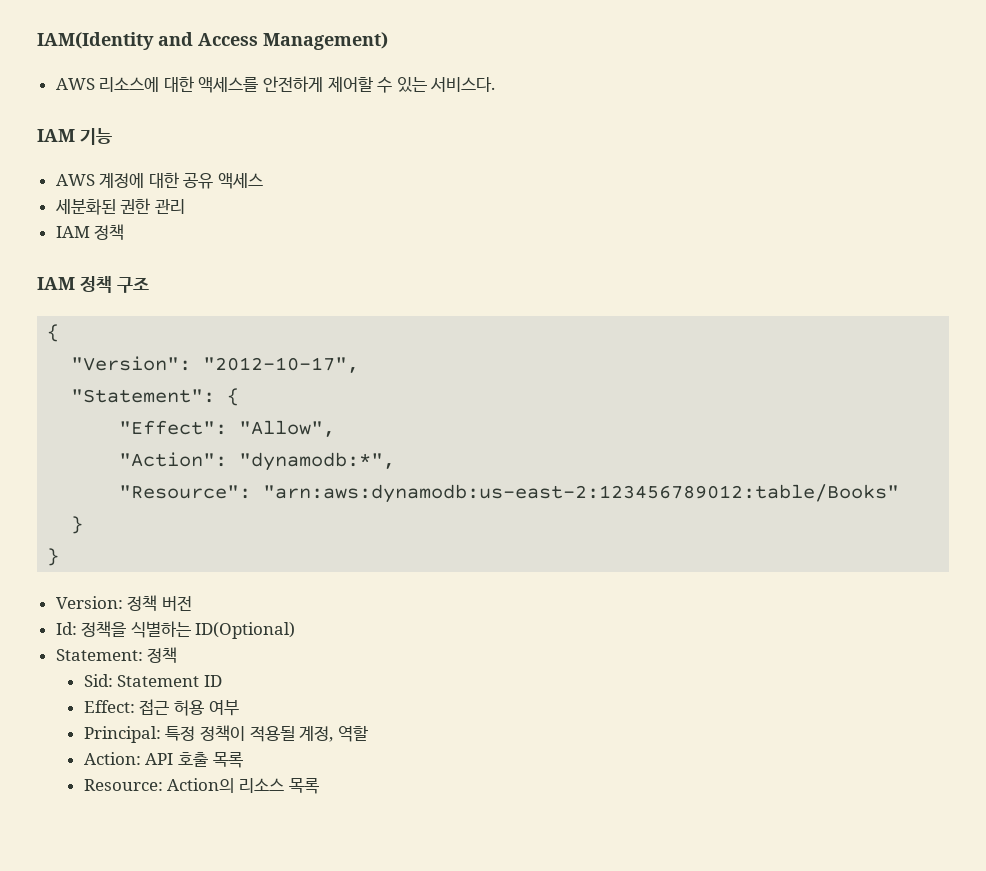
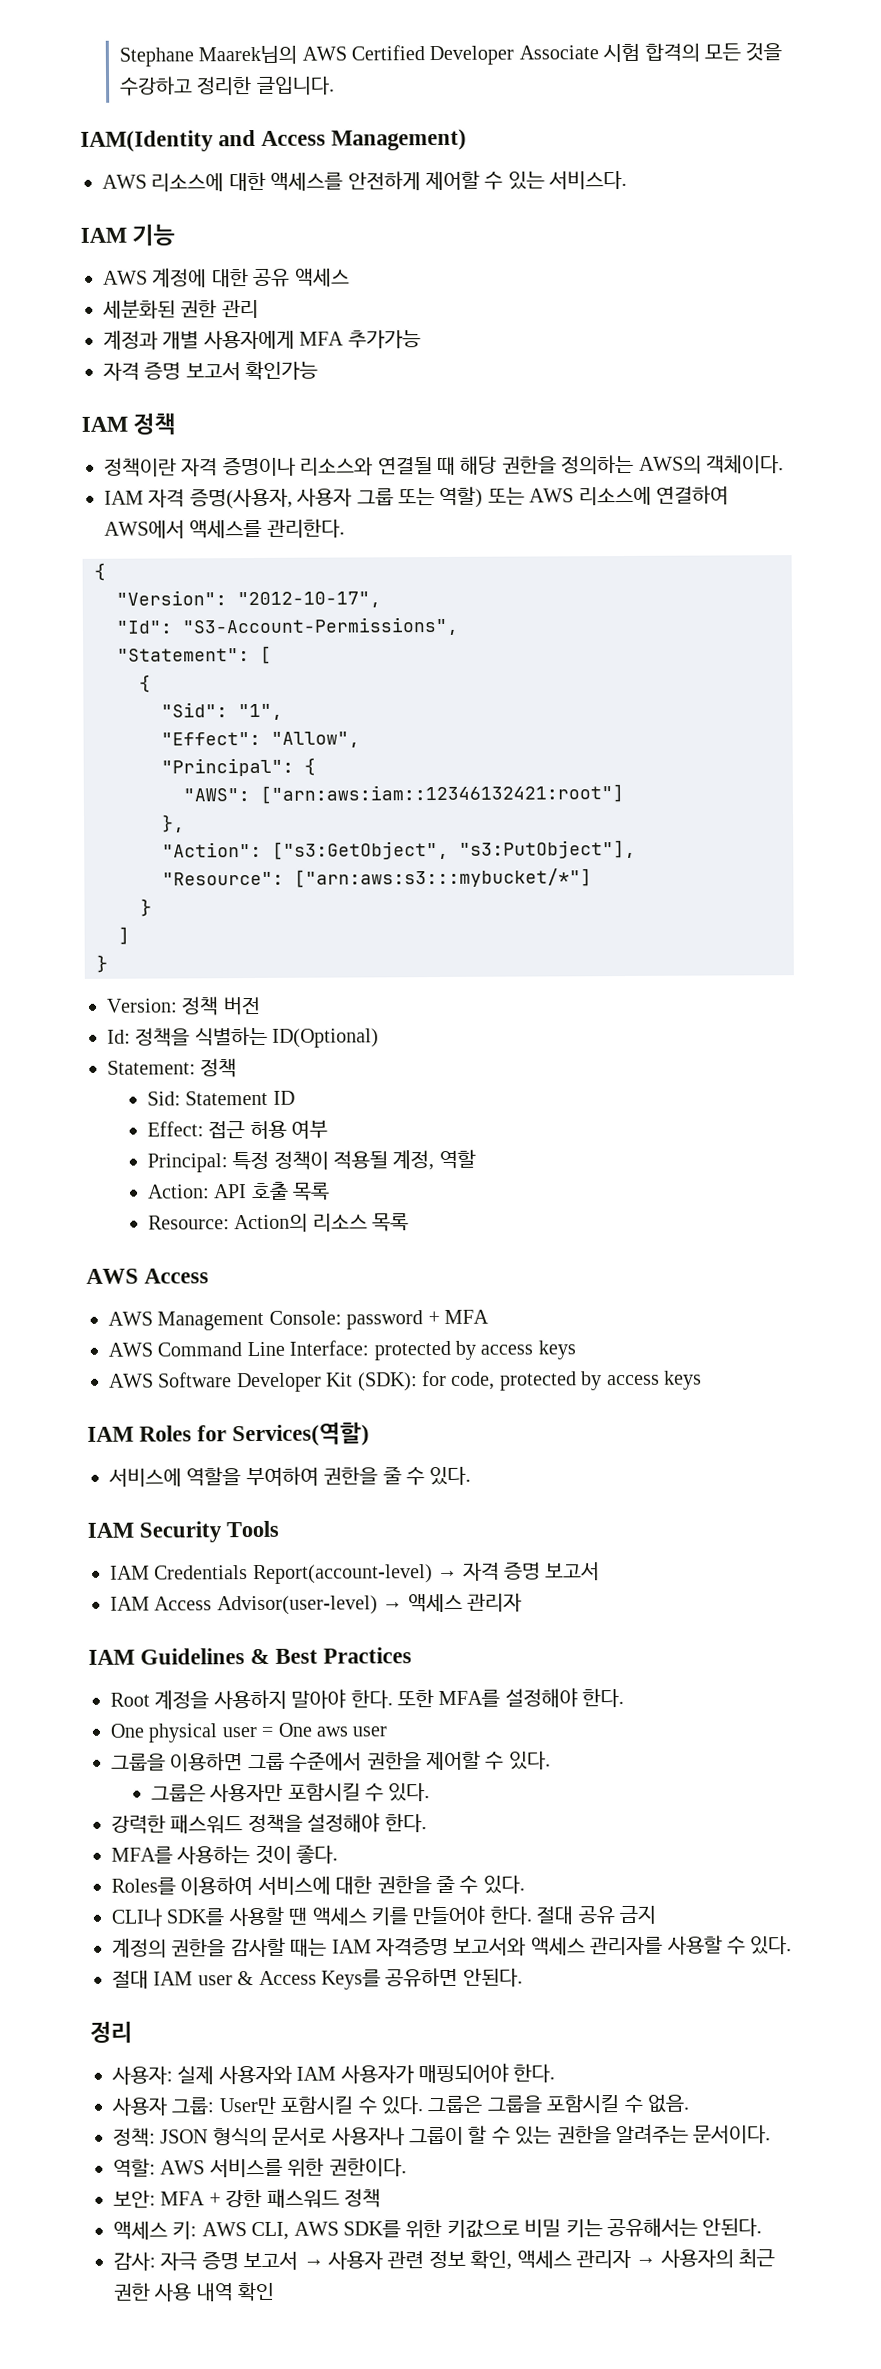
+ Stephane Maarek님의 AWS Certified Developer Associate 시험 합격의 모든 것을 수강하고 정리한 글입니다.
  세분화된 권한 관리
+ 계정과 개별 사용자에게 MFA 추가가능
+ 자격 증명 보고서 확인가능
  IAM 정책
- IAM 정책 구조
+ 정책이란 자격 증명이나 리소스와 연결될 때 해당 권한을 정의하는 AWS의 객체이다.
+ IAM 자격 증명(사용자, 사용자 그룹 또는 역할) 또는 AWS 리소스에 연결하여 AWS에서 액세스를 관리한다.
+ "Id": "S3-Account-Permissions",
- "Statement": {
+ "Statement": [
+ {
+ "Sid": "1",
+ "Principal": {
+ "AWS": ["arn:aws:iam::12346132421:root"]
+ },
- "Action": "dynamodb:*",
+ "Action": ["s3:GetObject", "s3:PutObject"],
- "Resource": "arn:aws:dynamodb:us-east-2:123456789012:table/Books"
+ "Resource": ["arn:aws:s3:::mybucket/*"]
  }
+ ]
+ AWS Access
+ AWS Management Console: password + MFA
+ AWS Command Line Interface: protected by access keys
+ AWS Software Developer Kit (SDK): for code, protected by access keys
+ IAM Roles for Services(역할)
+ 서비스에 역할을 부여하여 권한을 줄 수 있다.
+ IAM Security Tools
+ IAM Credentials Report(account-level) → 자격 증명 보고서
+ IAM Access Advisor(user-level) → 액세스 관리자
+ IAM Guidelines & Best Practices
+ Root 계정을 사용하지 말아야 한다. 또한 MFA를 설정해야 한다.
+ One physical user = One aws user
+ 그룹을 이용하면 그룹 수준에서 권한을 제어할 수 있다.
+ 그룹은 사용자만 포함시킬 수 있다.
+ 강력한 패스워드 정책을 설정해야 한다.
+ MFA를 사용하는 것이 좋다.
+ Roles를 이용하여 서비스에 대한 권한을 줄 수 있다.
+ CLI나 SDK를 사용할 땐 액세스 키를 만들어야 한다. 절대 공유 금지
+ 계정의 권한을 감사할 때는 IAM 자격증명 보고서와 액세스 관리자를 사용할 수 있다.
+ 절대 IAM user & Access Keys를 공유하면 안된다.
+ 정리
+ 사용자: 실제 사용자와 IAM 사용자가 매핑되어야 한다.
+ 사용자 그룹: User만 포함시킬 수 있다. 그룹은 그룹을 포함시킬 수 없음.
+ 정책: JSON 형식의 문서로 사용자나 그룹이 할 수 있는 권한을 알려주는 문서이다.
+ 역할: AWS 서비스를 위한 권한이다.
+ 보안: MFA + 강한 패스워드 정책
+ 액세스 키: AWS CLI, AWS SDK를 위한 키값으로 비밀 키는 공유해서는 안된다.
+ 감사: 자극 증명 보고서 → 사용자 관련 정보 확인, 액세스 관리자 → 사용자의 최근 권한 사용 내역 확인

